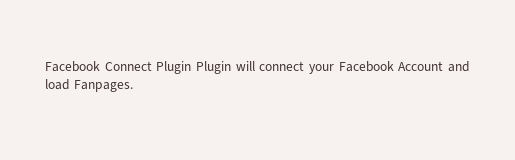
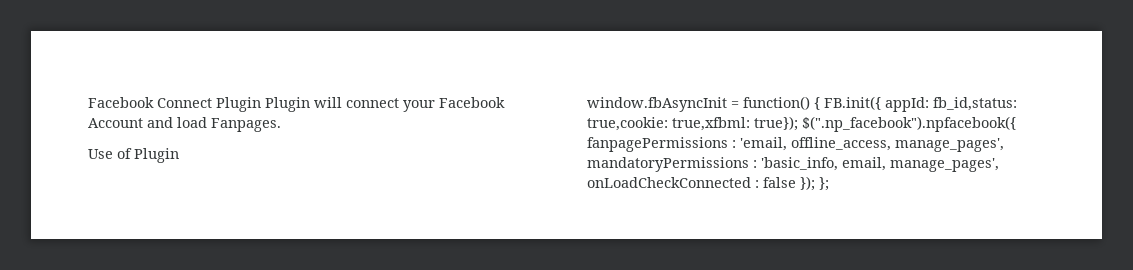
+ Use of Plugin
+ window.fbAsyncInit = function() { FB.init({ appId: fb_id,status: true,cookie: true,xfbml: true}); $(".np_facebook").npfacebook({ fanpagePermissions : 'email, offline_access, manage_pages', mandatoryPermissions : 'basic_info, email, manage_pages', onLoadCheckConnected : false }); };

